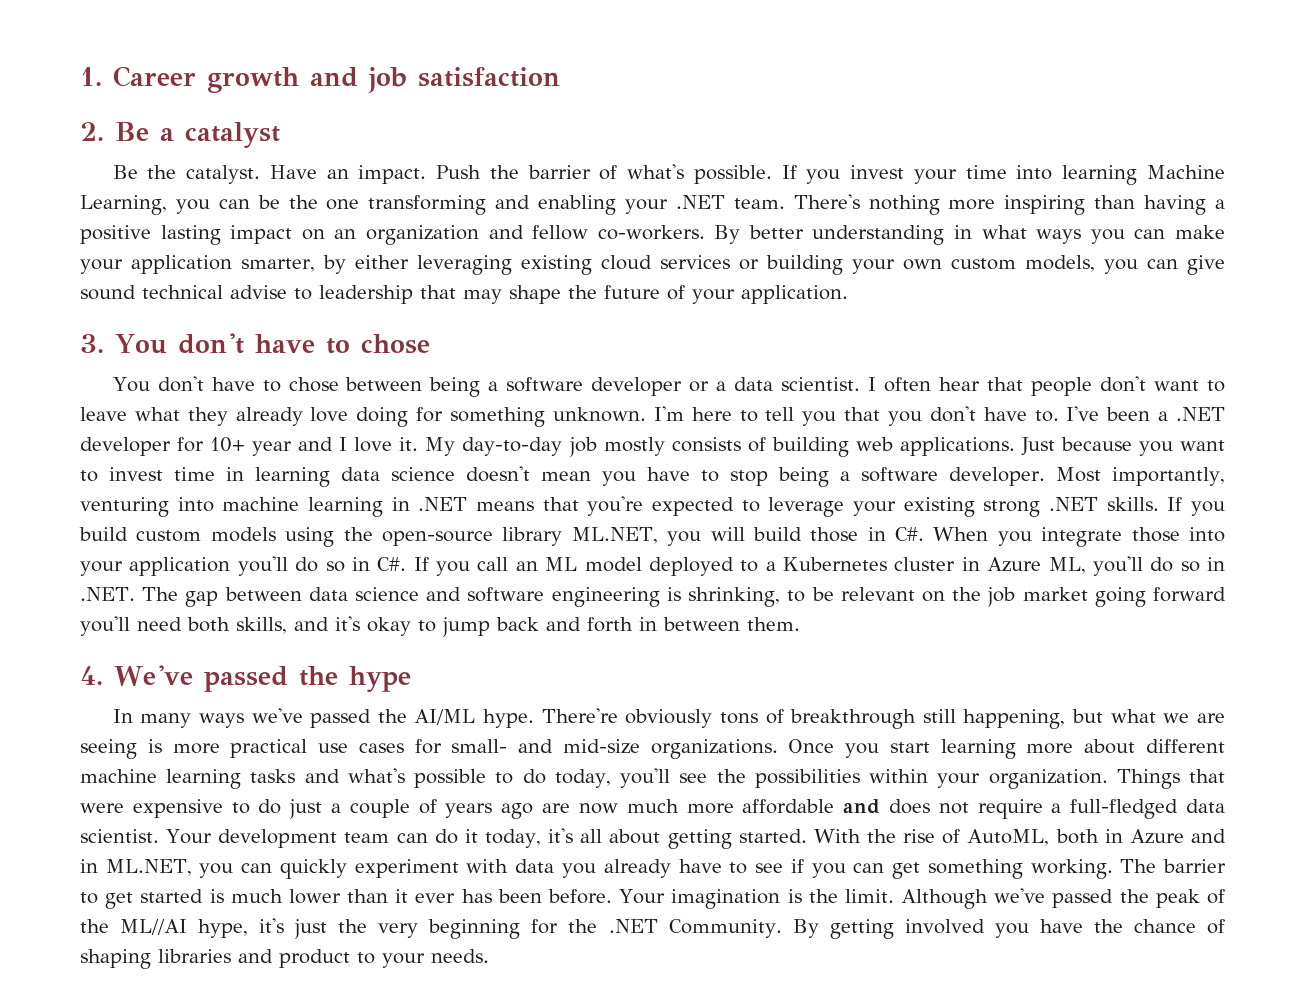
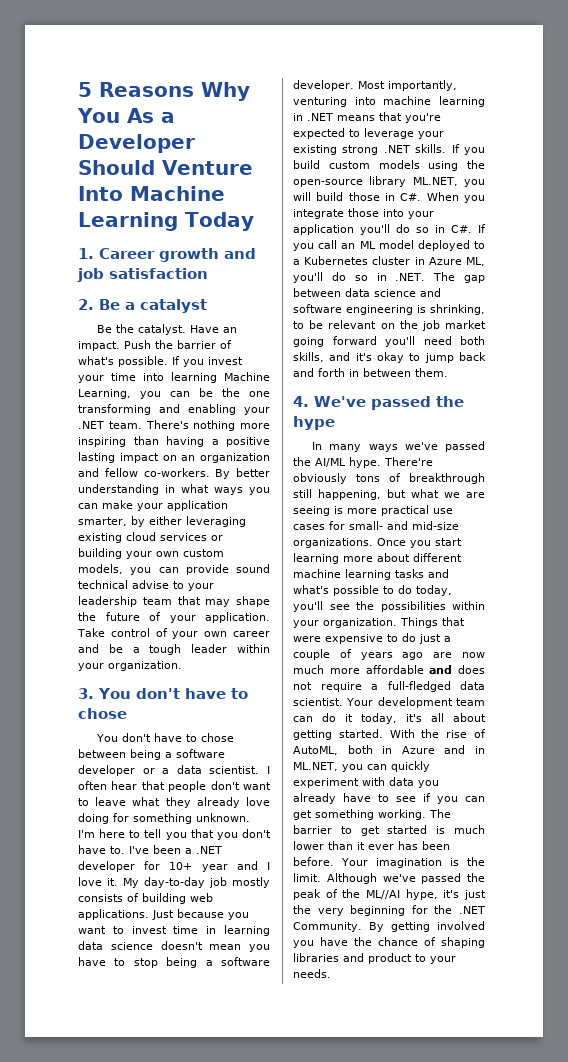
+ 5 Reasons Why You As a Developer Should Venture Into Machine Learning Today
- By better understanding in what ways you can make your application smarter, by either leveraging existing cloud services or building your own custom models, you can give sound technical advise to leadership that may shape the future of your application.
+ By better understanding in what ways you can make your application smarter, by either leveraging existing cloud services or building your own custom models, you can provide sound technical advise to your leadership team that may shape the future of your application. Take control of your own career and be a tough leader within your organization.

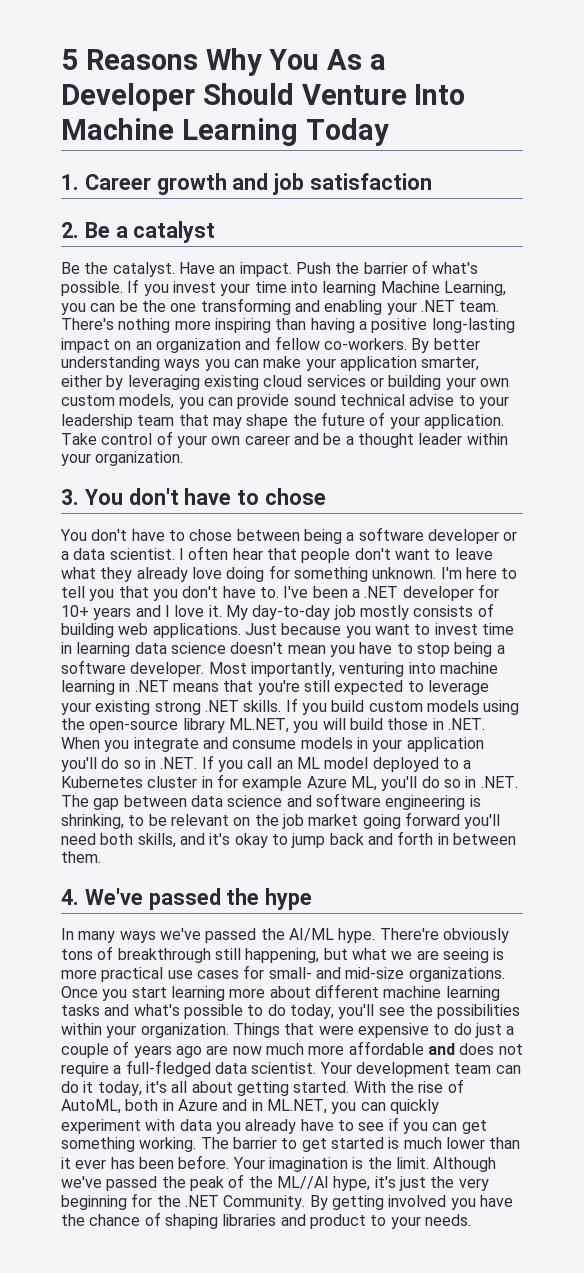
- There's nothing more inspiring than having a positive lasting impact on an organization and fellow co-workers.
+ There's nothing more inspiring than having a positive long-lasting impact on an organization and fellow co-workers.
- By better understanding in what ways you can make your application smarter, by either leveraging existing cloud services or building your own custom models, you can provide sound technical advise to your leadership team that may shape the future of your application.
+ By better understanding ways you can make your application smarter, either by leveraging existing cloud services or building your own custom models, you can provide sound technical advise to your leadership team that may shape the future of your application.
- Take control of your own career and be a tough leader within your organization.
+ Take control of your own career and be a thought leader within your organization.
- I've been a .NET developer for 10+ year and I love it.
+ I've been a .NET developer for 10+ years and I love it.
- Most importantly, venturing into machine learning in .NET means that you're expected to leverage your existing strong .NET skills.
+ Most importantly, venturing into machine learning in .NET means that you're still expected to leverage your existing strong .NET skills.
- If you build custom models using the open-source library ML.NET, you will build those in C#. When you integrate those into your application you'll do so in C#. If you call an ML model deployed to a Kubernetes cluster in Azure ML, you'll do so in .NET. The gap between data science and software engineering is shrinking, to be relevant on the job market going forward you'll need both skills, and it's okay to jump back and forth in between them.
+ If you build custom models using the open-source library ML.NET, you will build those in .NET. When you integrate and consume models in your application you'll do so in .NET. If you call an ML model deployed to a Kubernetes cluster in for example Azure ML, you'll do so in .NET. The gap between data science and software engineering is shrinking, to be relevant on the job market going forward you'll need both skills, and it's okay to jump back and forth in between them.

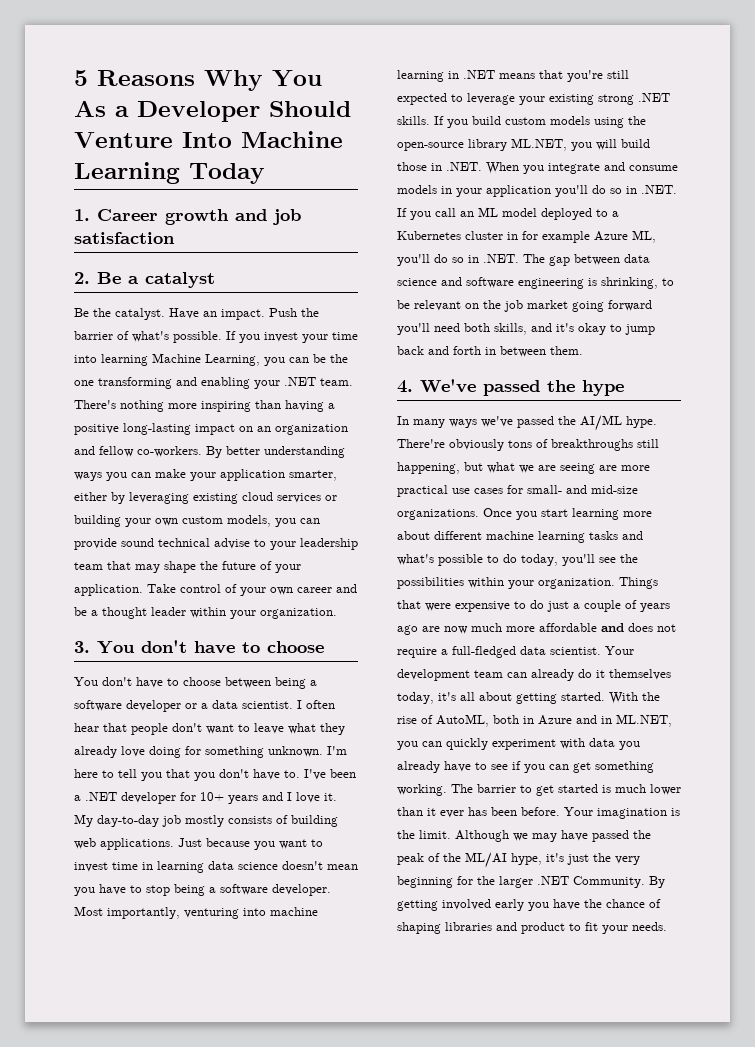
- 3. You don't have to chose
- You don't have to chose between being a software developer or a data scientist.
+ 3. You don't have to choose
+ You don't have to choose between being a software developer or a data scientist.
- There're obviously tons of breakthrough still happening, but what we are seeing is more practical use cases for small- and mid-size organizations.
+ There're obviously tons of breakthroughs still happening, but what we are seeing are more practical use cases for small- and mid-size organizations.
- Your development team can do it today, it's all about getting started.
+ Your development team can already do it themselves today, it's all about getting started.
- Although we've passed the peak of the ML//AI hype, it's just the very beginning for the .NET Community.
+ Although we may have passed the peak of the ML/AI hype, it's just the very beginning for the larger .NET Community.
- By getting involved you have the chance of shaping libraries and product to your needs.
+ By getting involved early you have the chance of shaping libraries and product to fit your needs.

